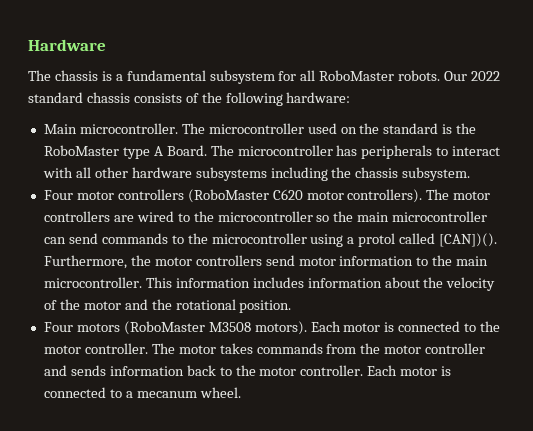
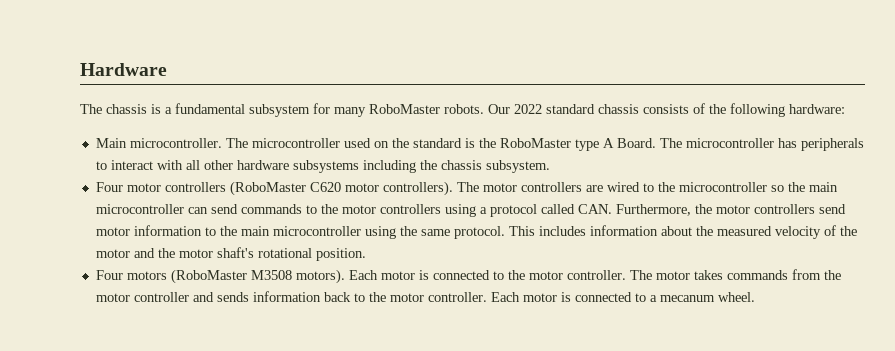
- The chassis is a fundamental subsystem for all RoboMaster robots.
+ The chassis is a fundamental subsystem for many RoboMaster robots.
- The motor controllers are wired to the microcontroller so the main microcontroller can send commands to the microcontroller using a protol called [CAN])(). Furthermore, the motor controllers send motor information to the main microcontroller. This information includes information about the velocity of the motor and the rotational position.
+ The motor controllers are wired to the microcontroller so the main microcontroller can send commands to the motor controllers using a protocol called CAN. Furthermore, the motor controllers send motor information to the main microcontroller using the same protocol. This includes information about the measured velocity of the motor and the motor shaft's rotational position.

